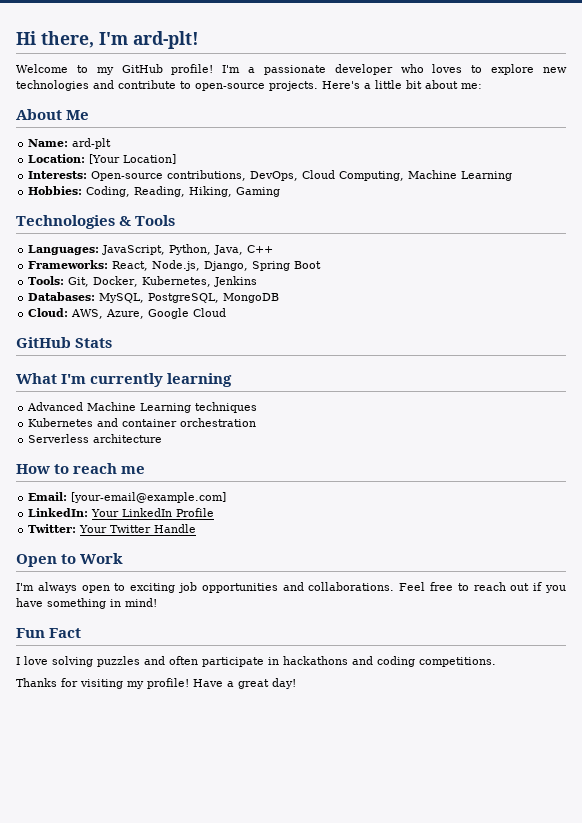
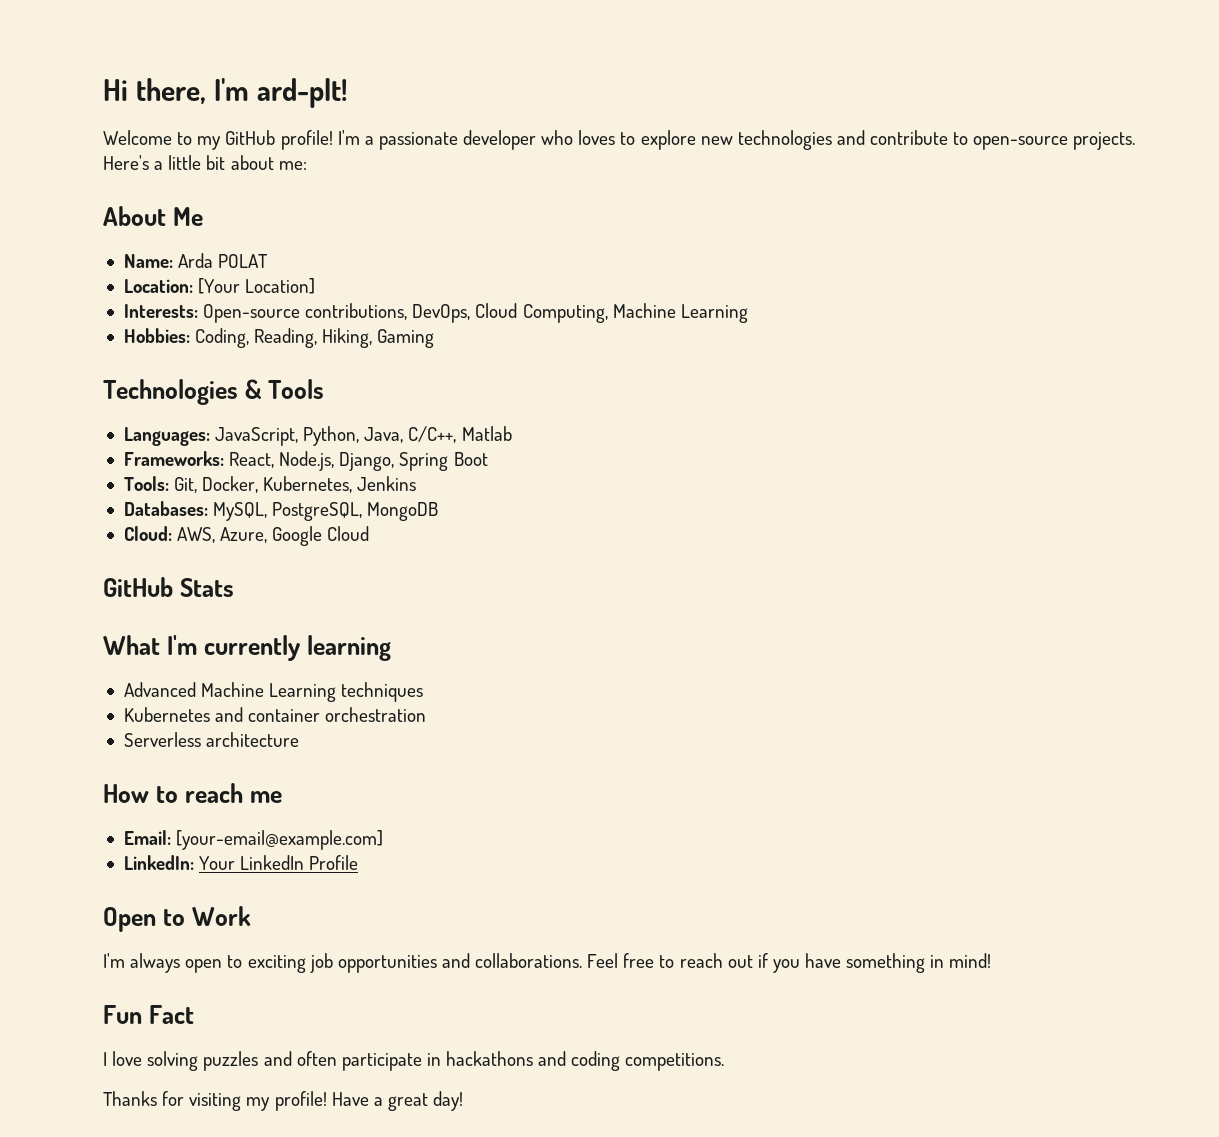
- Name: ard-plt
+ Name: Arda POLAT
- Languages: JavaScript, Python, Java, C++
+ Languages: JavaScript, Python, Java, C/C++, Matlab
- Twitter: Your Twitter Handle

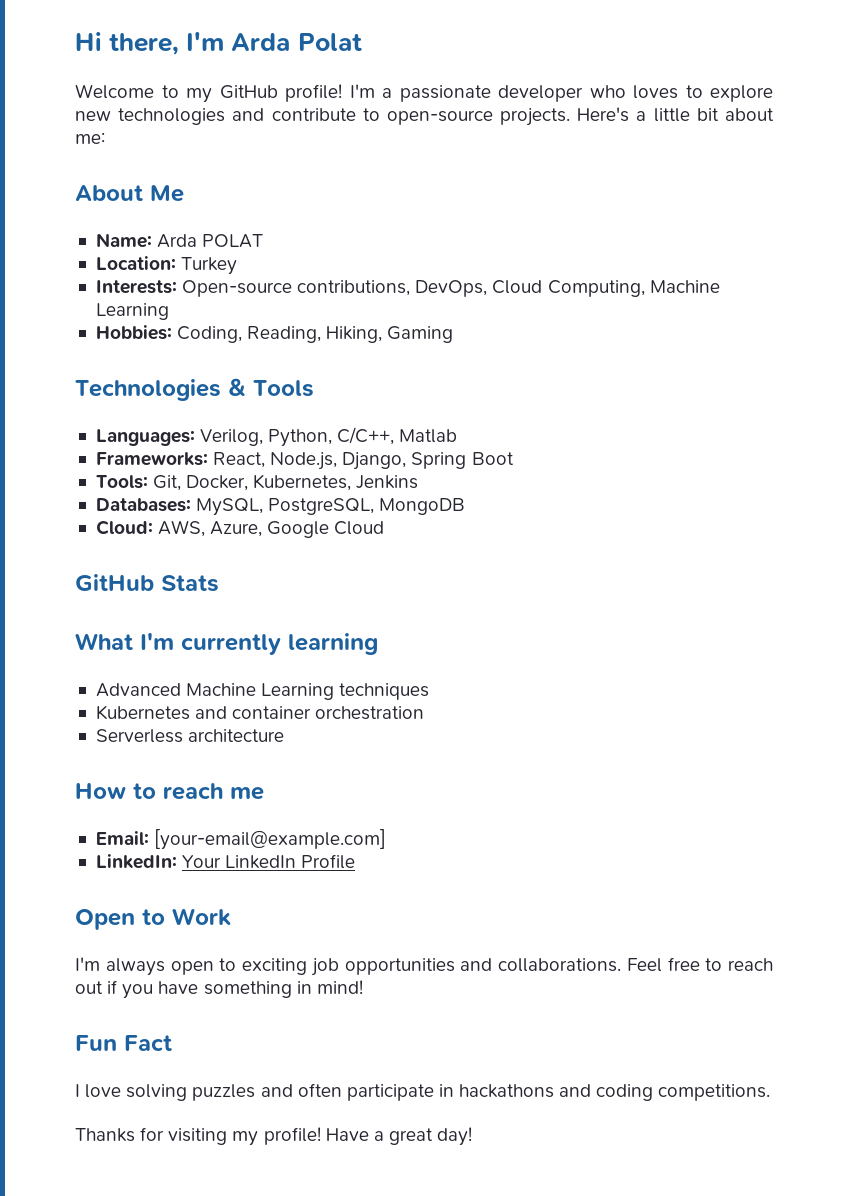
- Hi there, I'm ard-plt!
+ Hi there, I'm Arda Polat
- Location: [Your Location]
+ Location: Turkey
- Languages: JavaScript, Python, Java, C/C++, Matlab
+ Languages: Verilog, Python, C/C++, Matlab

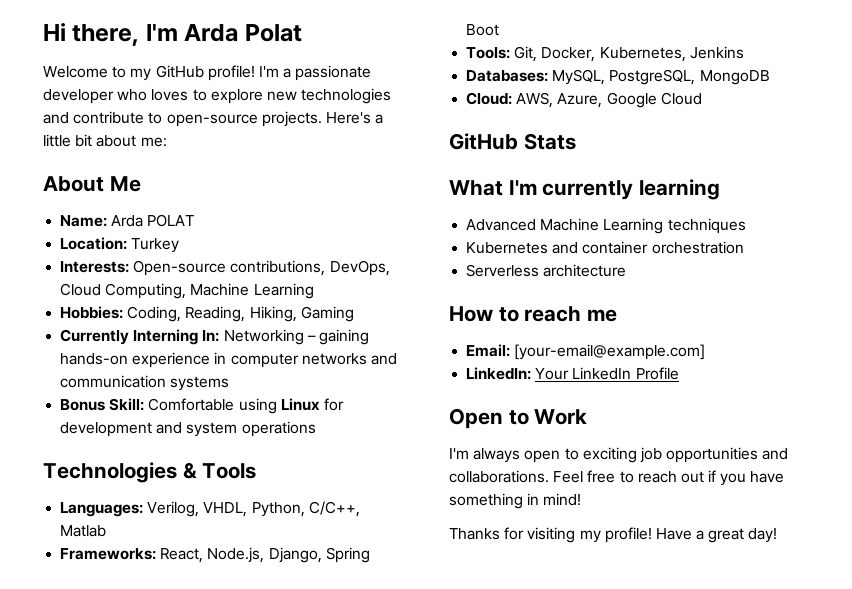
+ Currently Interning In: Networking – gaining hands-on experience in computer networks and communication systems
+ Bonus Skill: Comfortable using Linux for development and system operations
- Languages: Verilog, Python, C/C++, Matlab
+ Languages: Verilog, VHDL, Python, C/C++, Matlab
- Fun Fact
- I love solving puzzles and often participate in hackathons and coding competitions.

